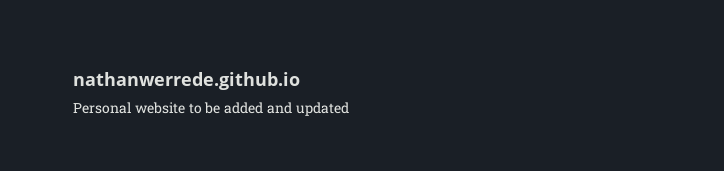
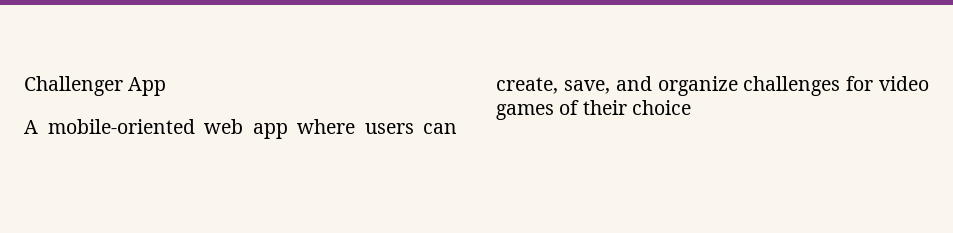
- nathanwerrede.github.io
- Personal website to be added and updated
+ Challenger App
+ A mobile-oriented web app where users can create, save, and organize challenges for video games of their choice

